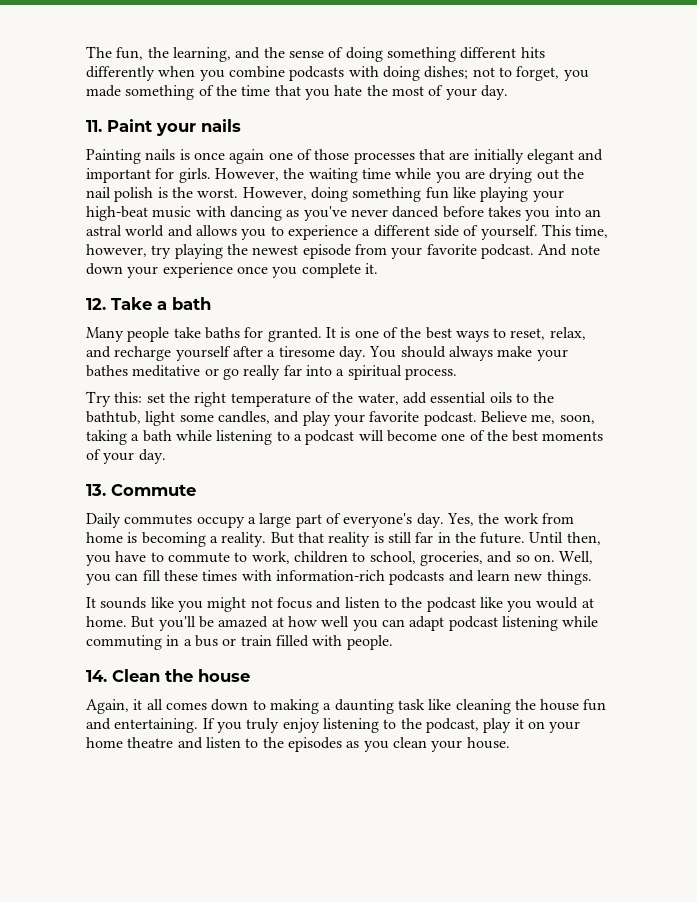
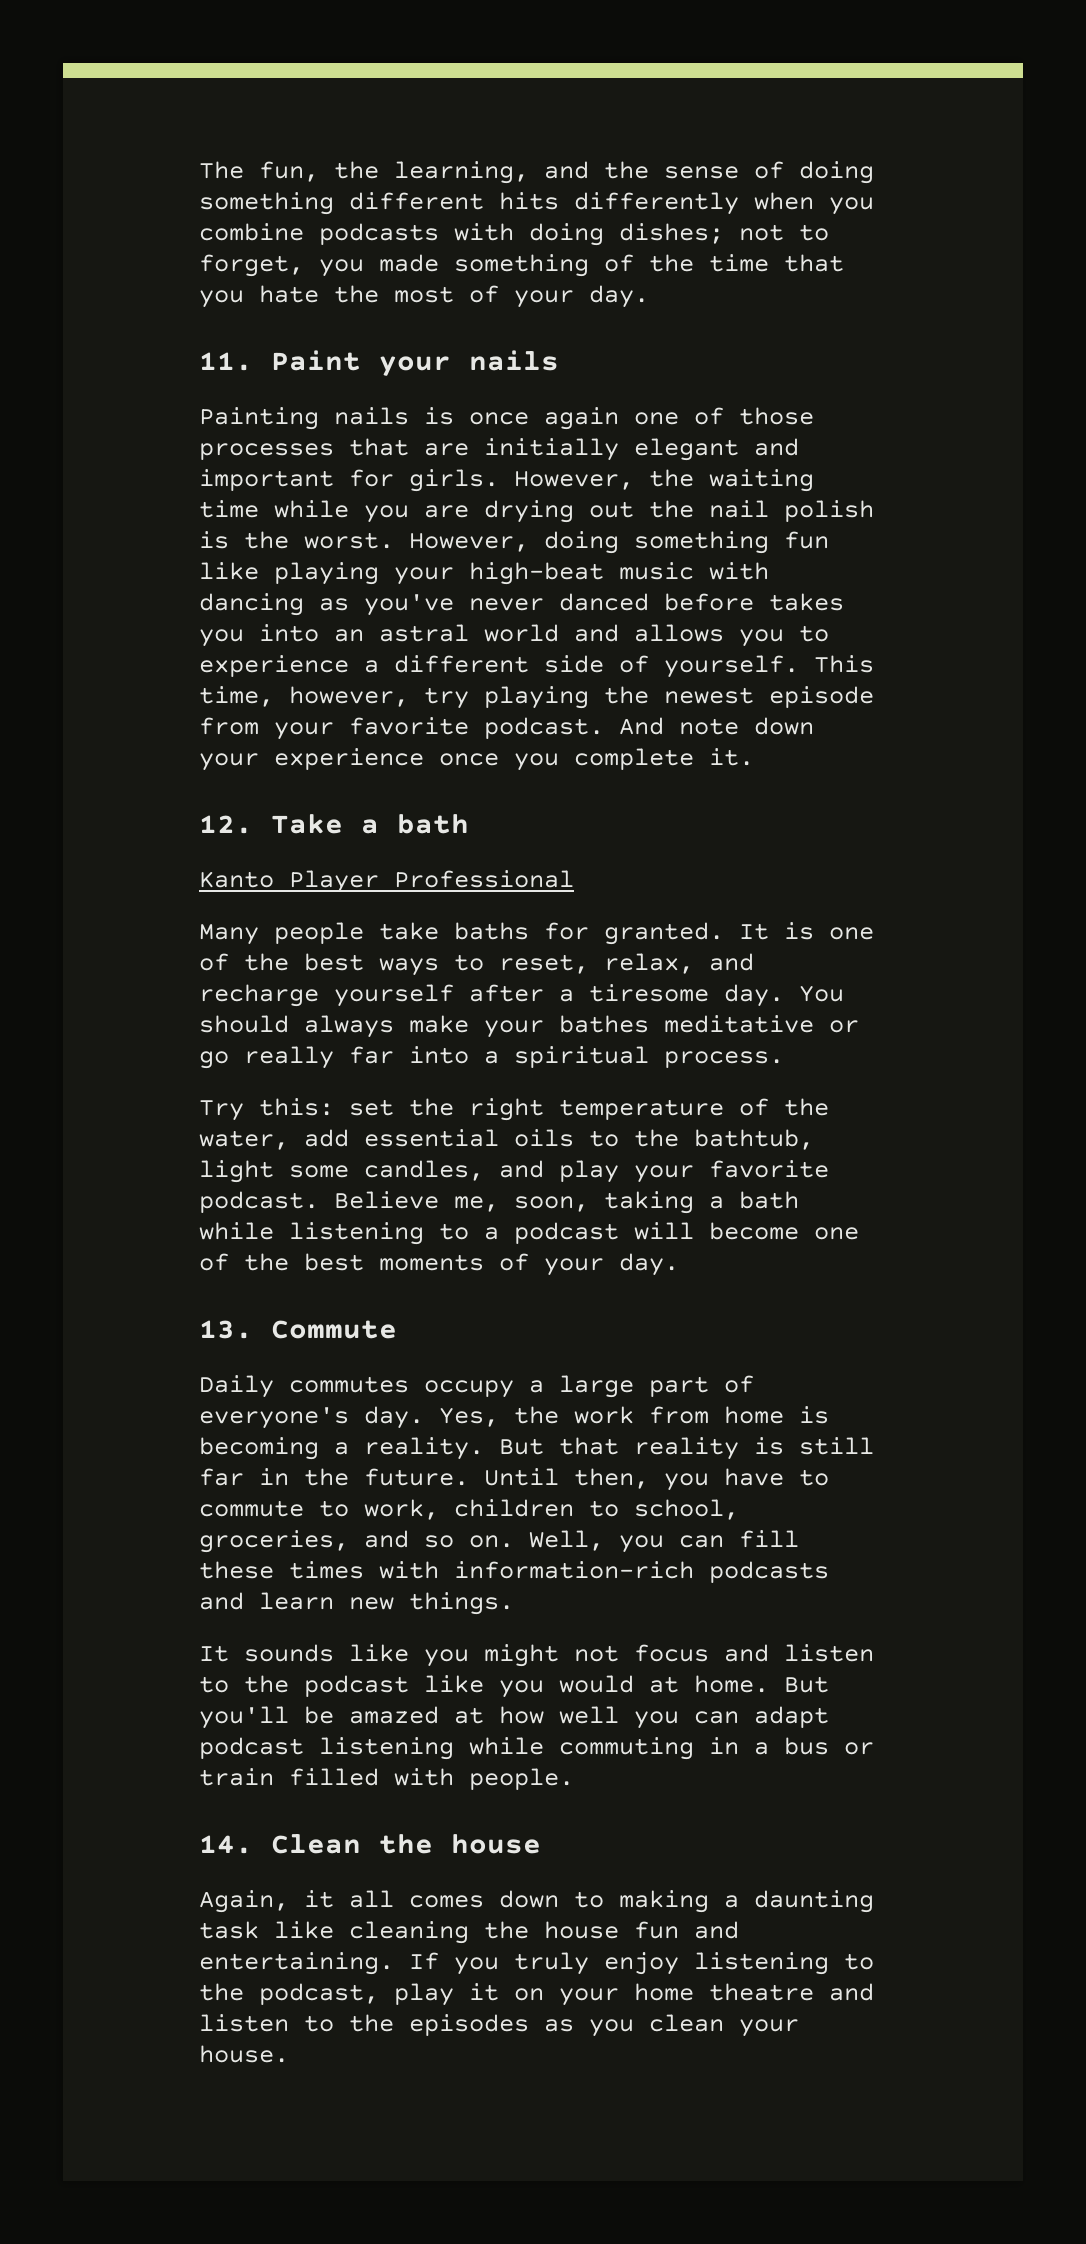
+ Kanto Player Professional

